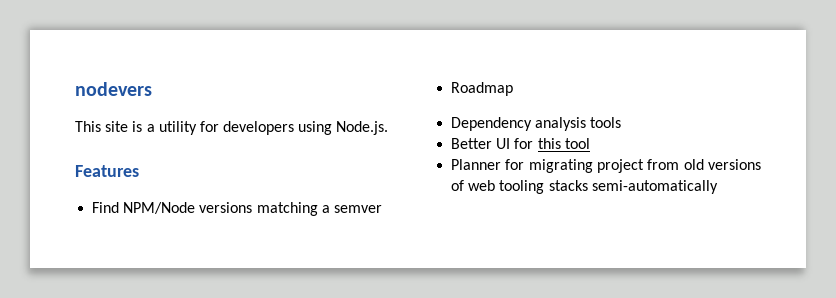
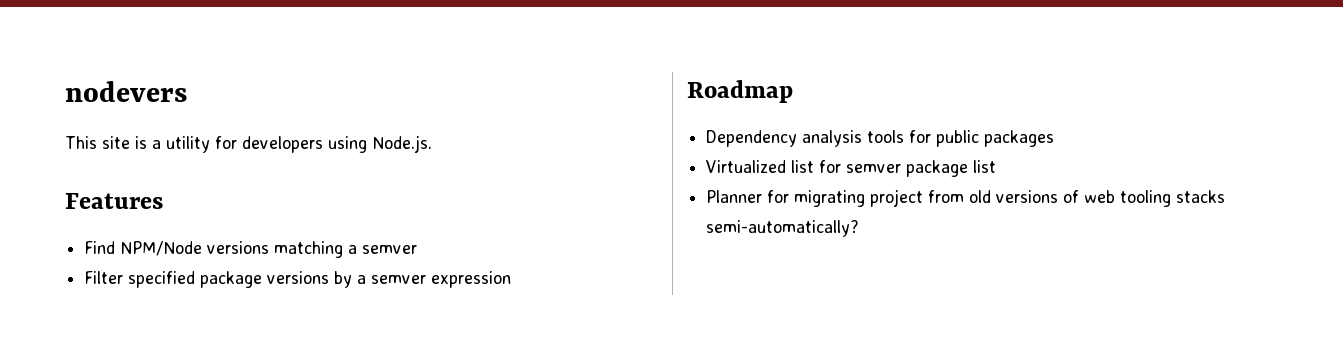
+ Filter specified package versions by a semver expression
  Roadmap
- Dependency analysis tools
- Better UI for this tool
+ Dependency analysis tools for public packages
+ Virtualized list for semver package list
- Planner for migrating project from old versions of web tooling stacks semi-automatically
+ Planner for migrating project from old versions of web tooling stacks semi-automatically?

